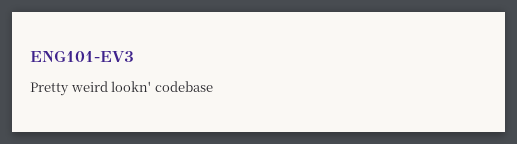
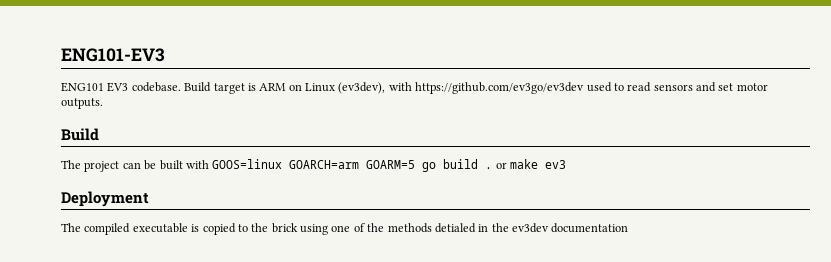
- Pretty weird lookn' codebase
+ ENG101 EV3 codebase. Build target is ARM on Linux (ev3dev), with https://github.com/ev3go/ev3dev used to read sensors and set motor outputs.
+ Build
+ The project can be built with GOOS=linux GOARCH=arm GOARM=5 go build . or make ev3
+ Deployment
+ The compiled executable is copied to the brick using one of the methods detialed in the ev3dev documentation

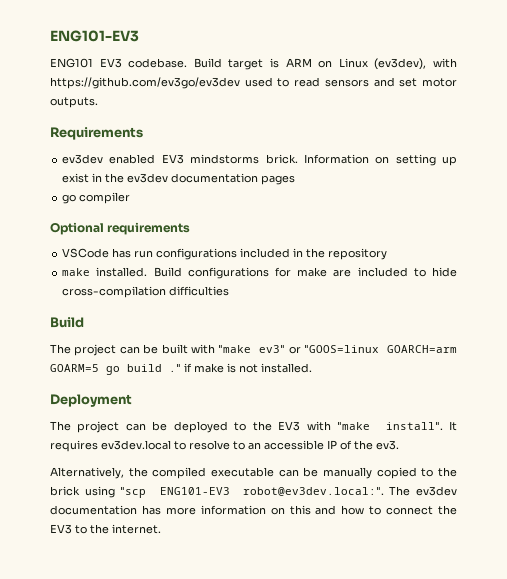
+ Requirements
+ ev3dev enabled EV3 mindstorms brick. Information on setting up exist in the ev3dev documentation pages
+ go compiler
+ Optional requirements
+ VSCode has run configurations included in the repository
+ make installed. Build configurations for make are included to hide cross-compilation difficulties
- The project can be built with GOOS=linux GOARCH=arm GOARM=5 go build . or make ev3
+ The project can be built with "make ev3" or "GOOS=linux GOARCH=arm GOARM=5 go build ." if make is not installed.
  Deployment
- The compiled executable is copied to the brick using one of the methods detialed in the ev3dev documentation
+ The project can be deployed to the EV3 with "make install". It requires ev3dev.local to resolve to an accessible IP of the ev3.
+ Alternatively, the compiled executable can be manually copied to the brick using "scp ENG101-EV3 robot@ev3dev.local:". The ev3dev documentation has more information on this and how to connect the EV3 to the internet.

